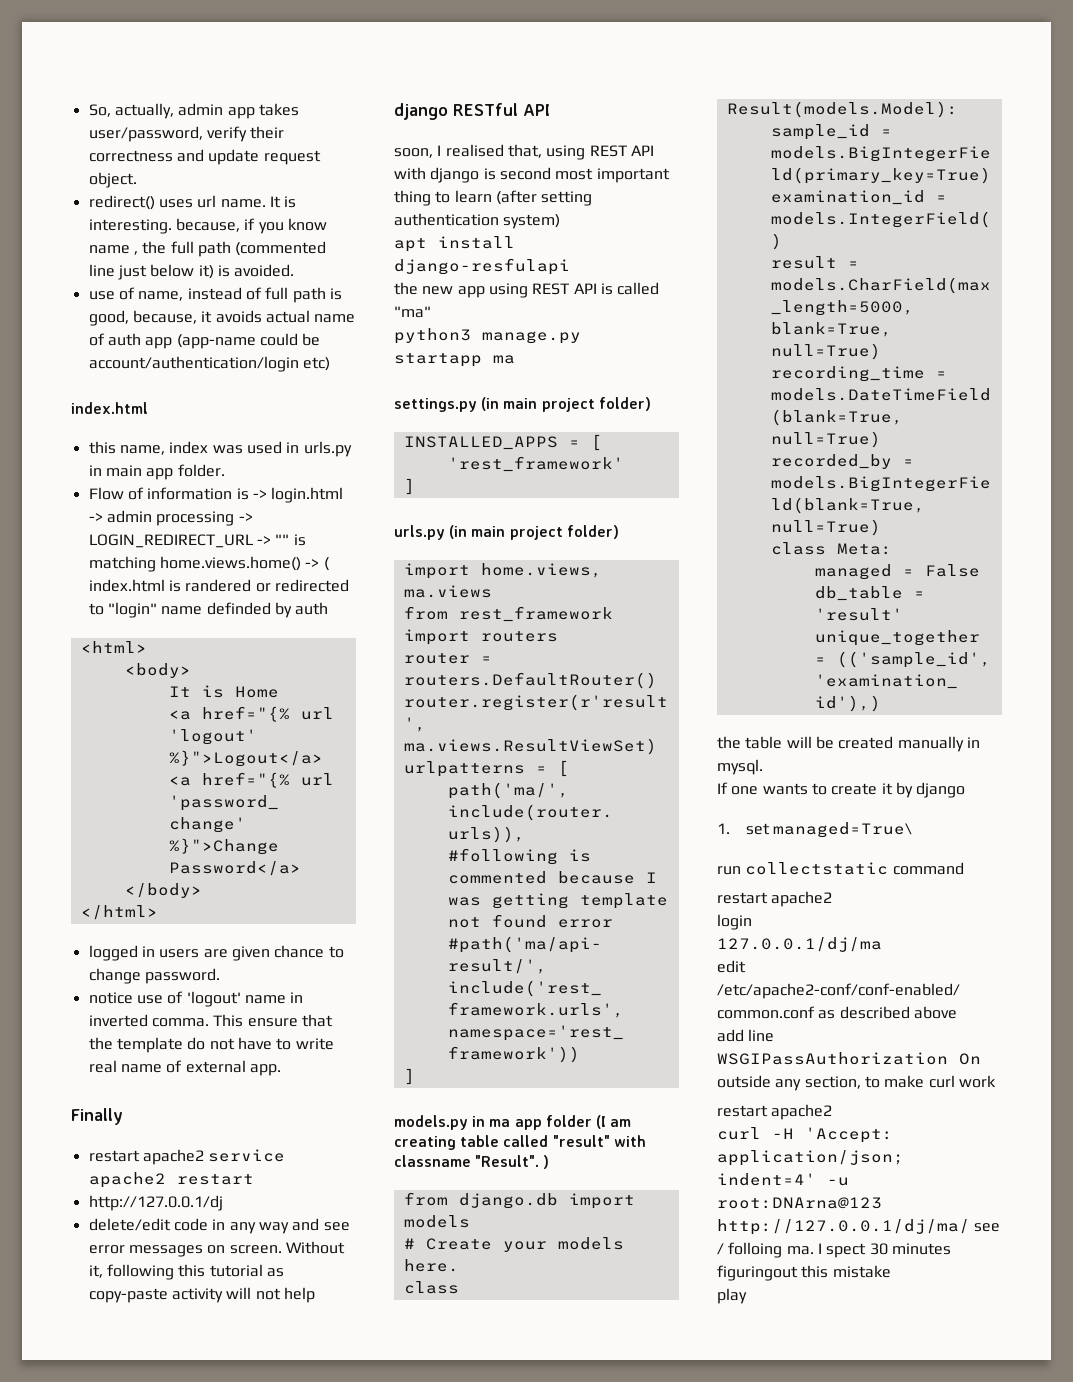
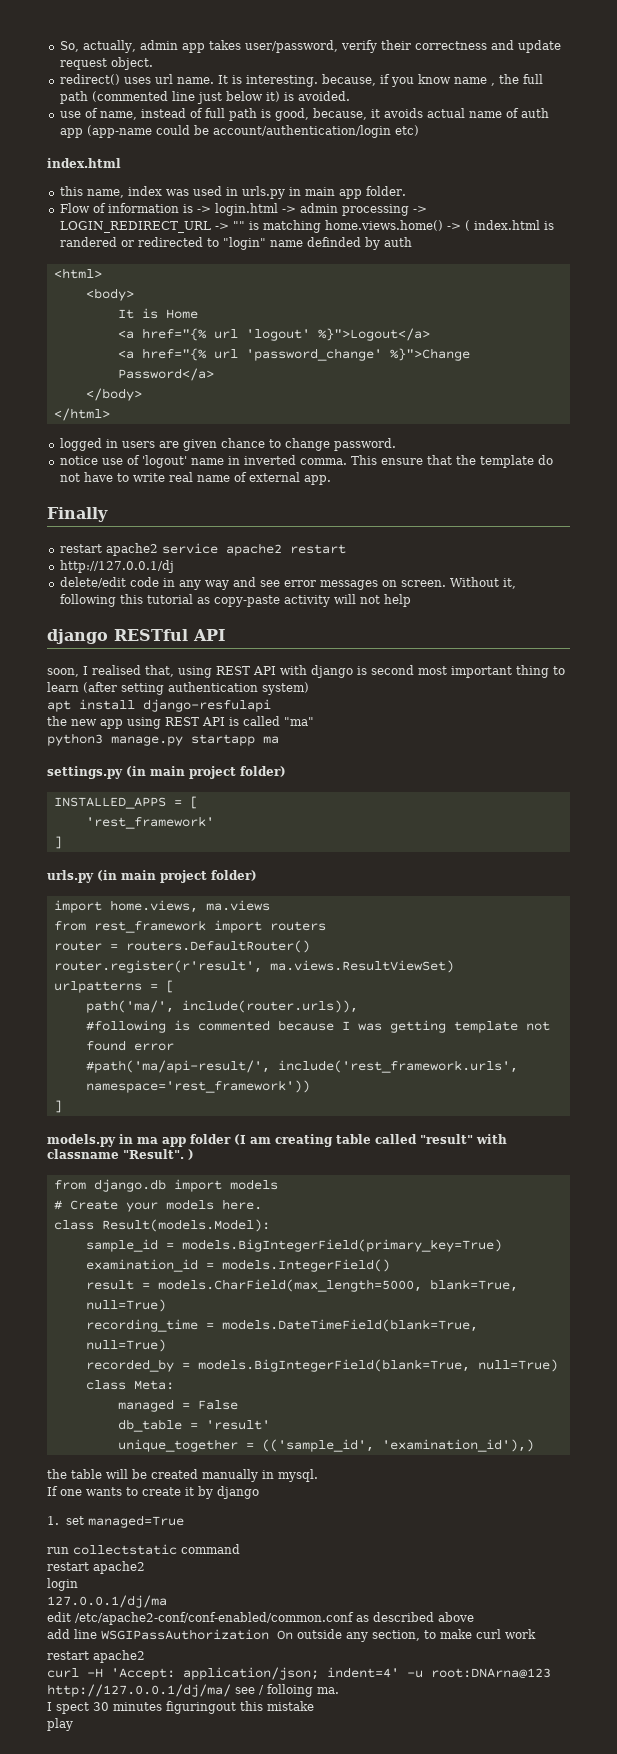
- 1. set managed=True\
+ 1. set managed=True
- curl -H 'Accept: application/json; indent=4' -u root:DNArna@123 http://127.0.0.1/dj/ma/ see / folloing ma. I spect 30 minutes figuringout this mistake
+ curl -H 'Accept: application/json; indent=4' -u root:DNArna@123 http://127.0.0.1/dj/ma/ see / folloing ma.
+ I spect 30 minutes figuringout this mistake

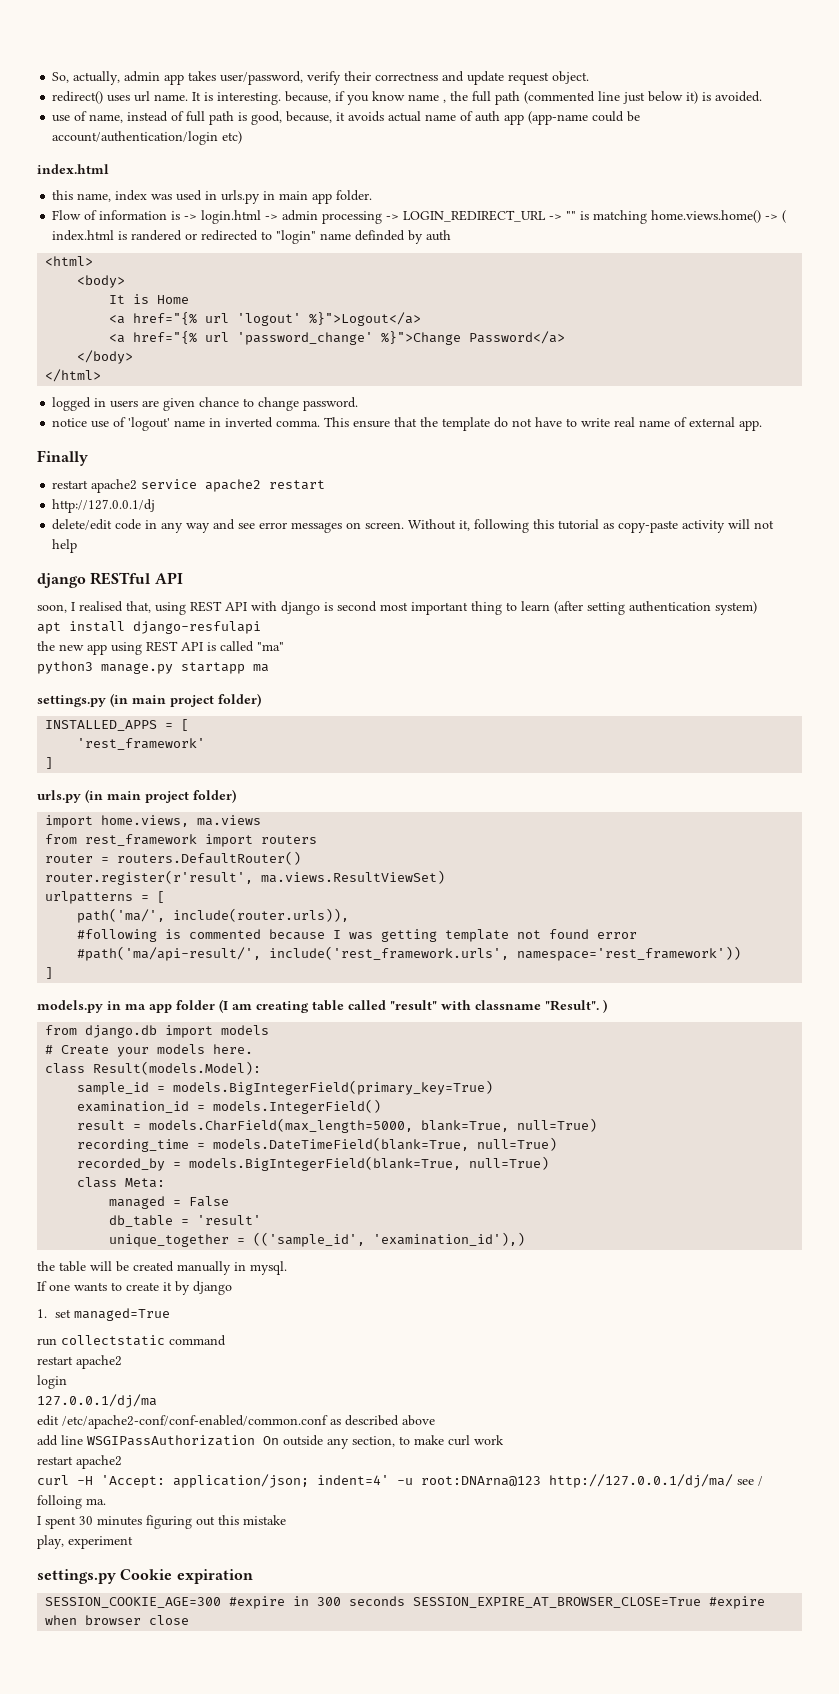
- I spect 30 minutes figuringout this mistake
+ I spent 30 minutes figuring out this mistake
- play
+ play, experiment
+ settings.py Cookie expiration
+ SESSION_COOKIE_AGE=300 #expire in 300 seconds SESSION_EXPIRE_AT_BROWSER_CLOSE=True #expire when browser close

